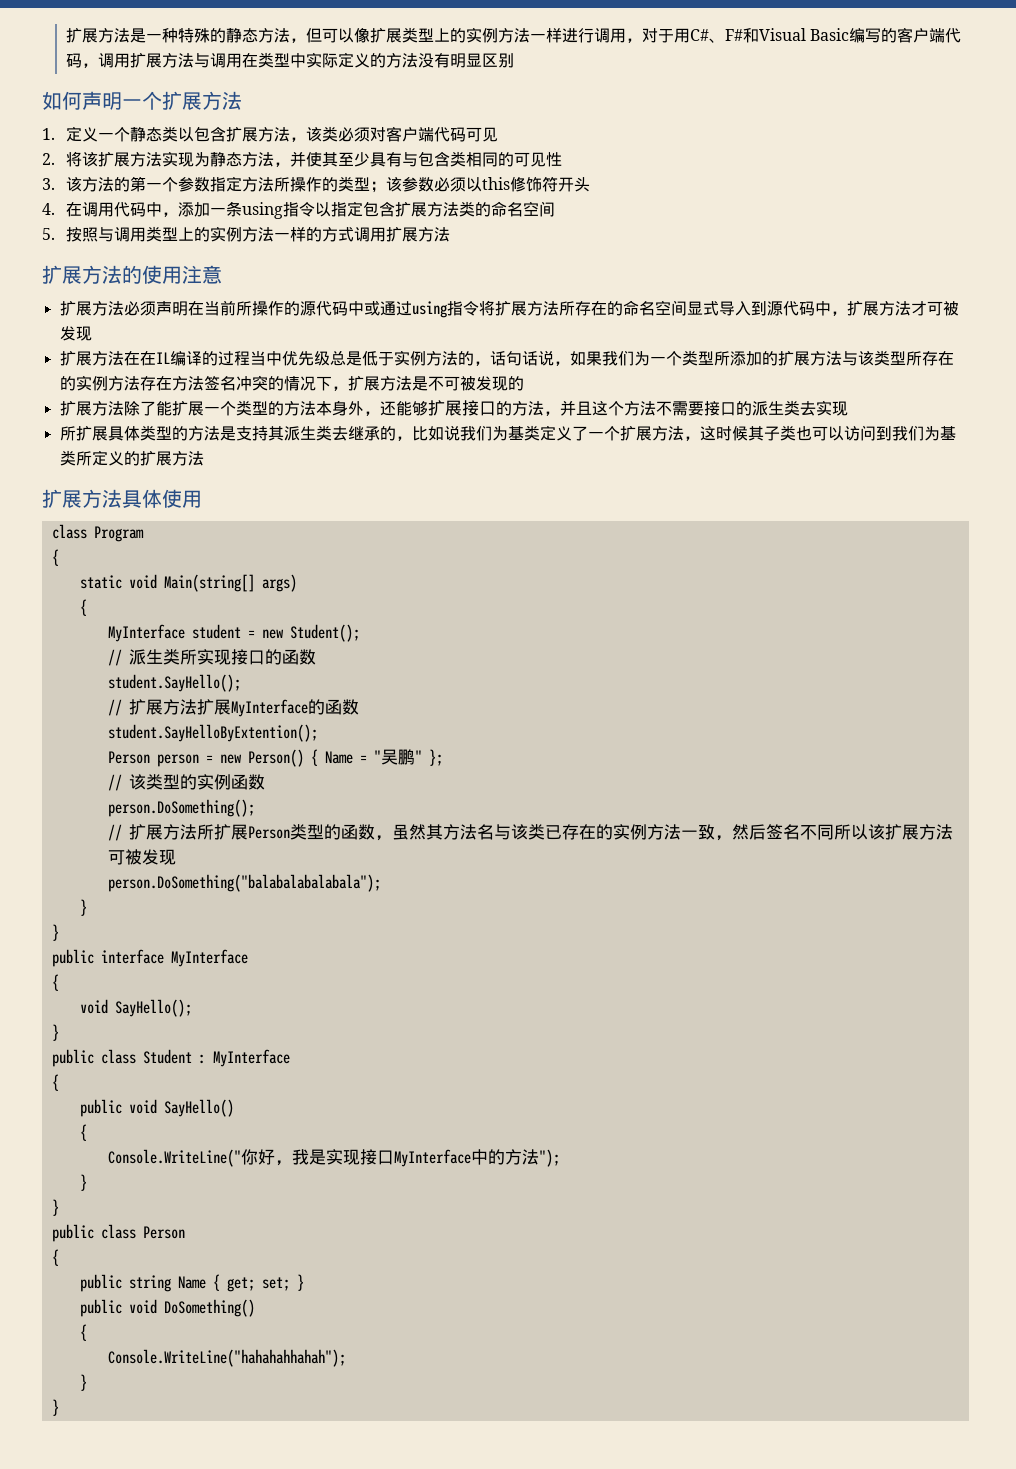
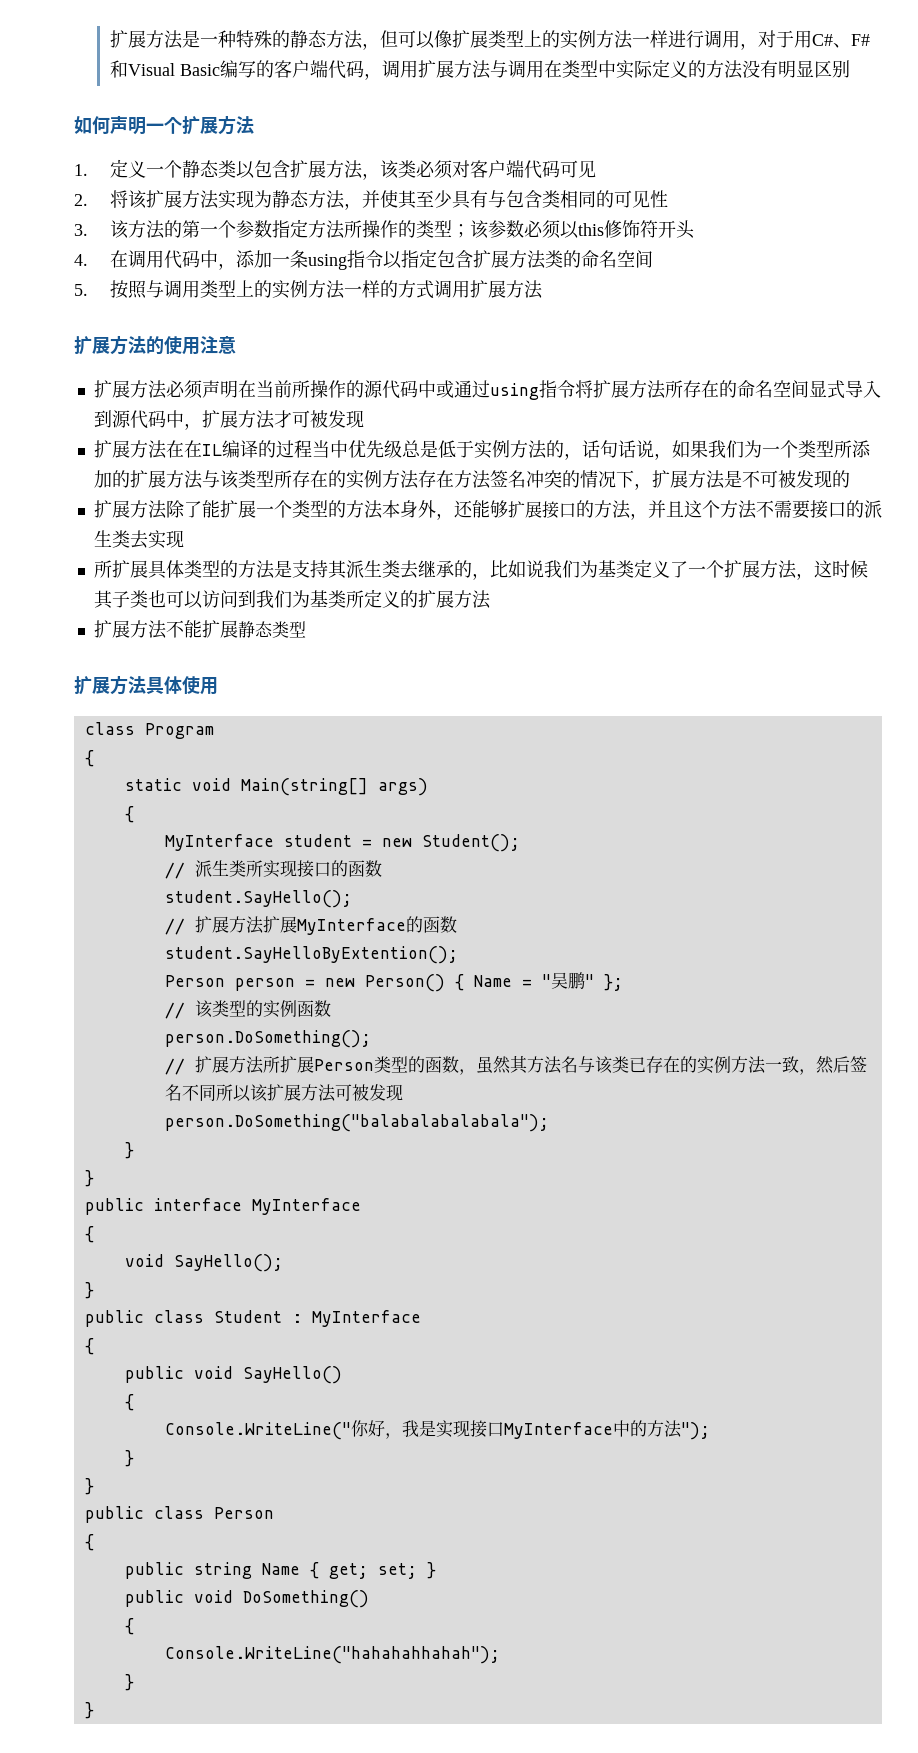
+ 扩展方法不能扩展静态类型

